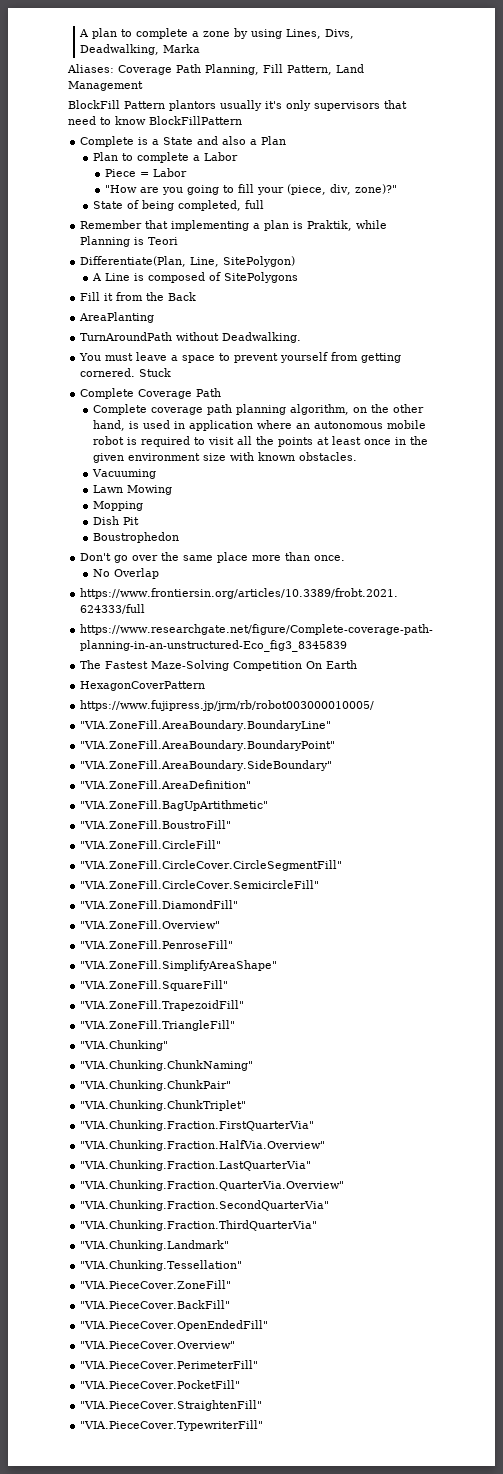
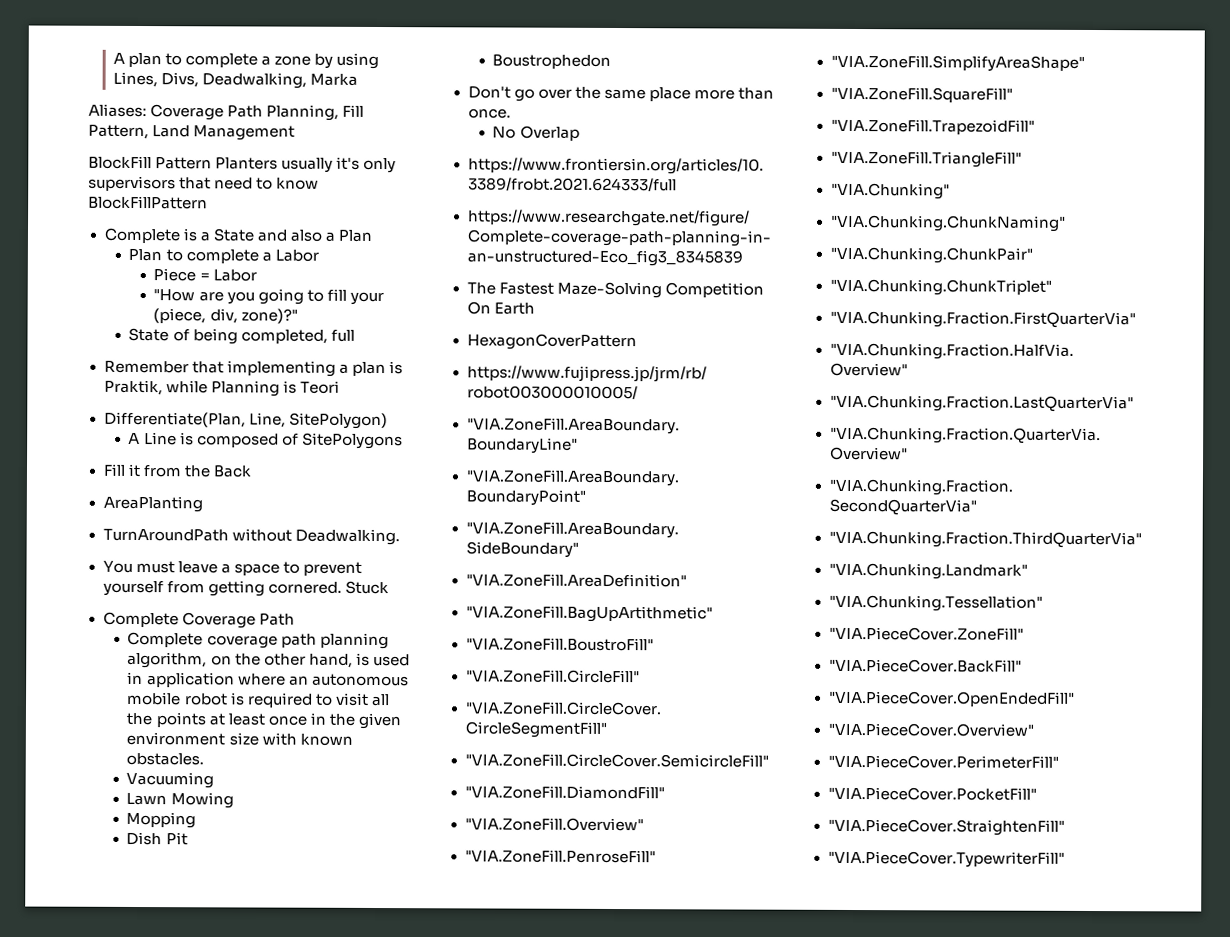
- BlockFill Pattern plantors usually it's only supervisors that need to know BlockFillPattern
+ BlockFill Pattern Planters usually it's only supervisors that need to know BlockFillPattern

